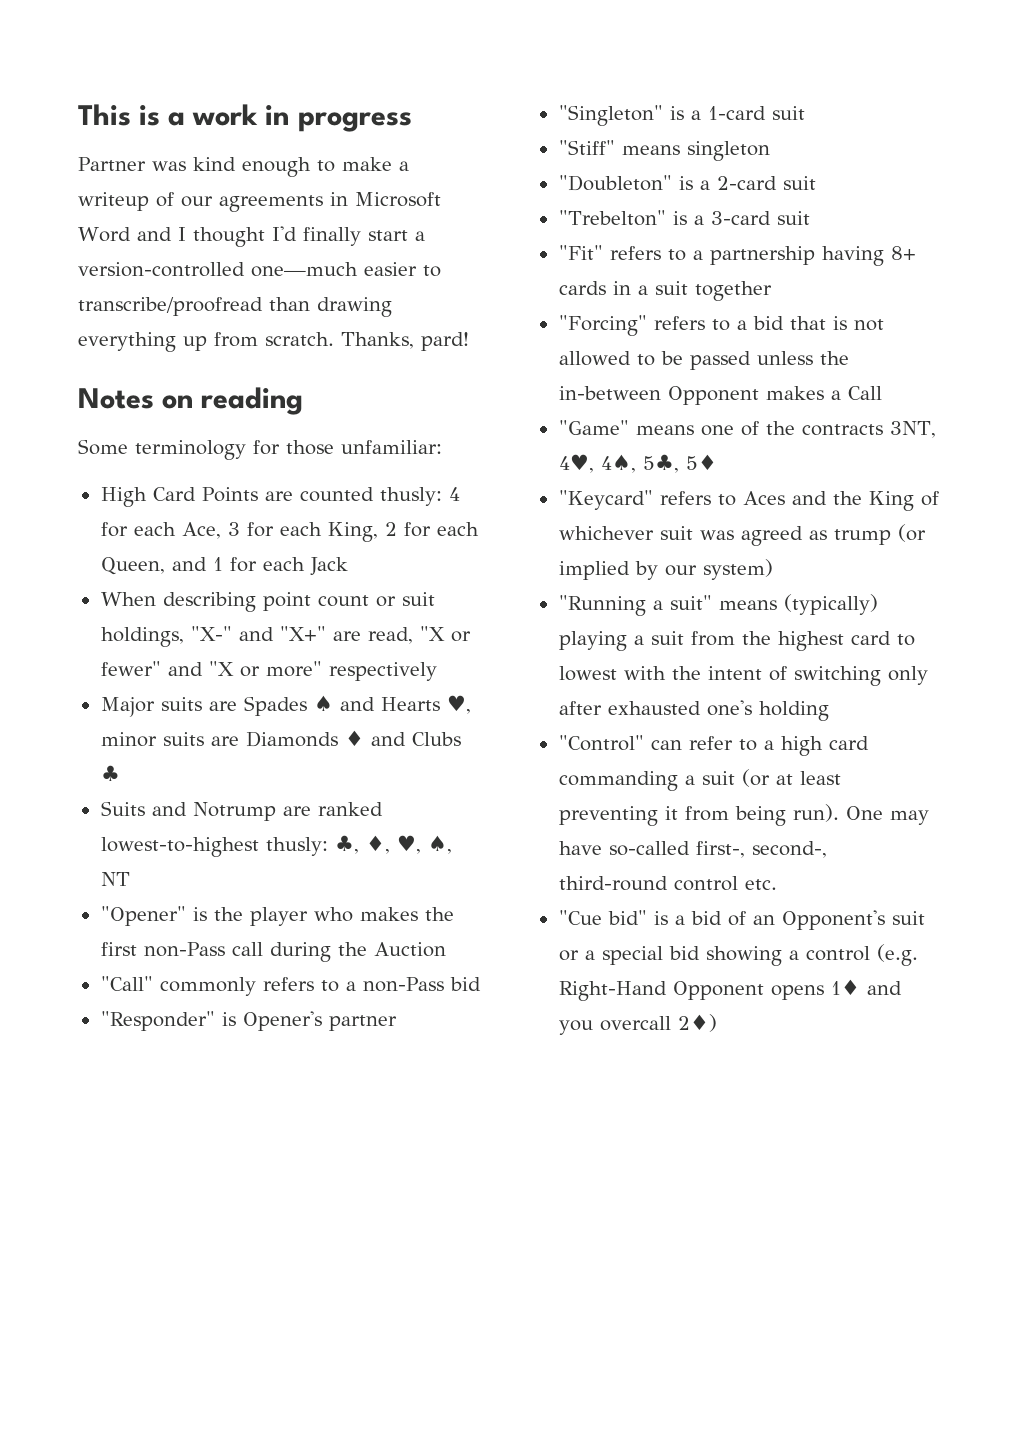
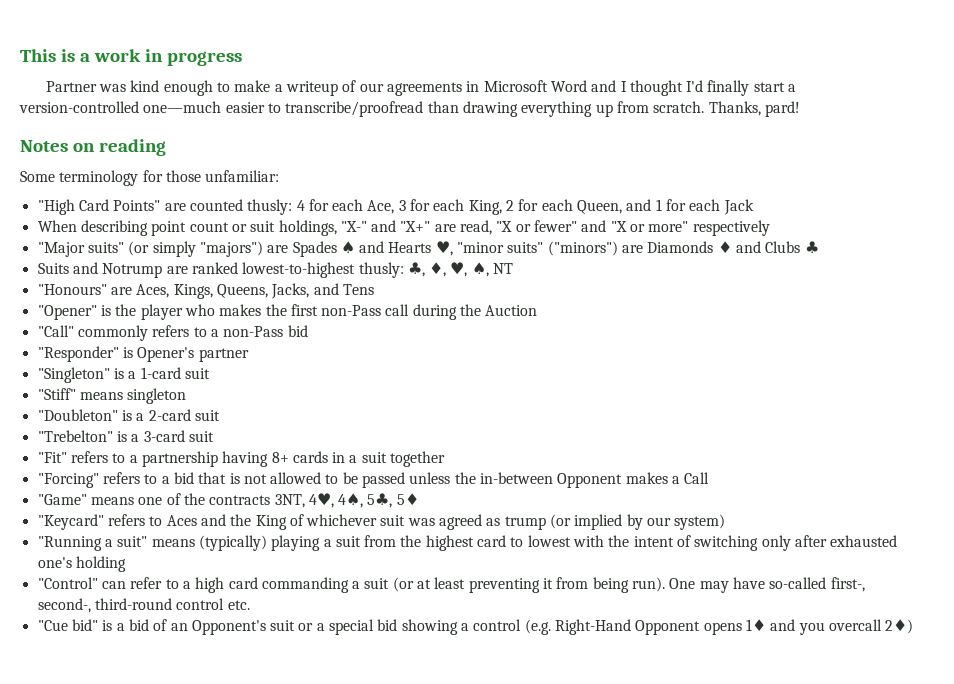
- High Card Points are counted thusly: 4 for each Ace, 3 for each King, 2 for each Queen, and 1 for each Jack
+ "High Card Points" are counted thusly: 4 for each Ace, 3 for each King, 2 for each Queen, and 1 for each Jack
- Major suits are Spades ♠ and Hearts ♥, minor suits are Diamonds ♦ and Clubs ♣
+ "Major suits" (or simply "majors") are Spades ♠ and Hearts ♥, "minor suits" ("minors") are Diamonds ♦ and Clubs ♣
+ "Honours" are Aces, Kings, Queens, Jacks, and Tens

